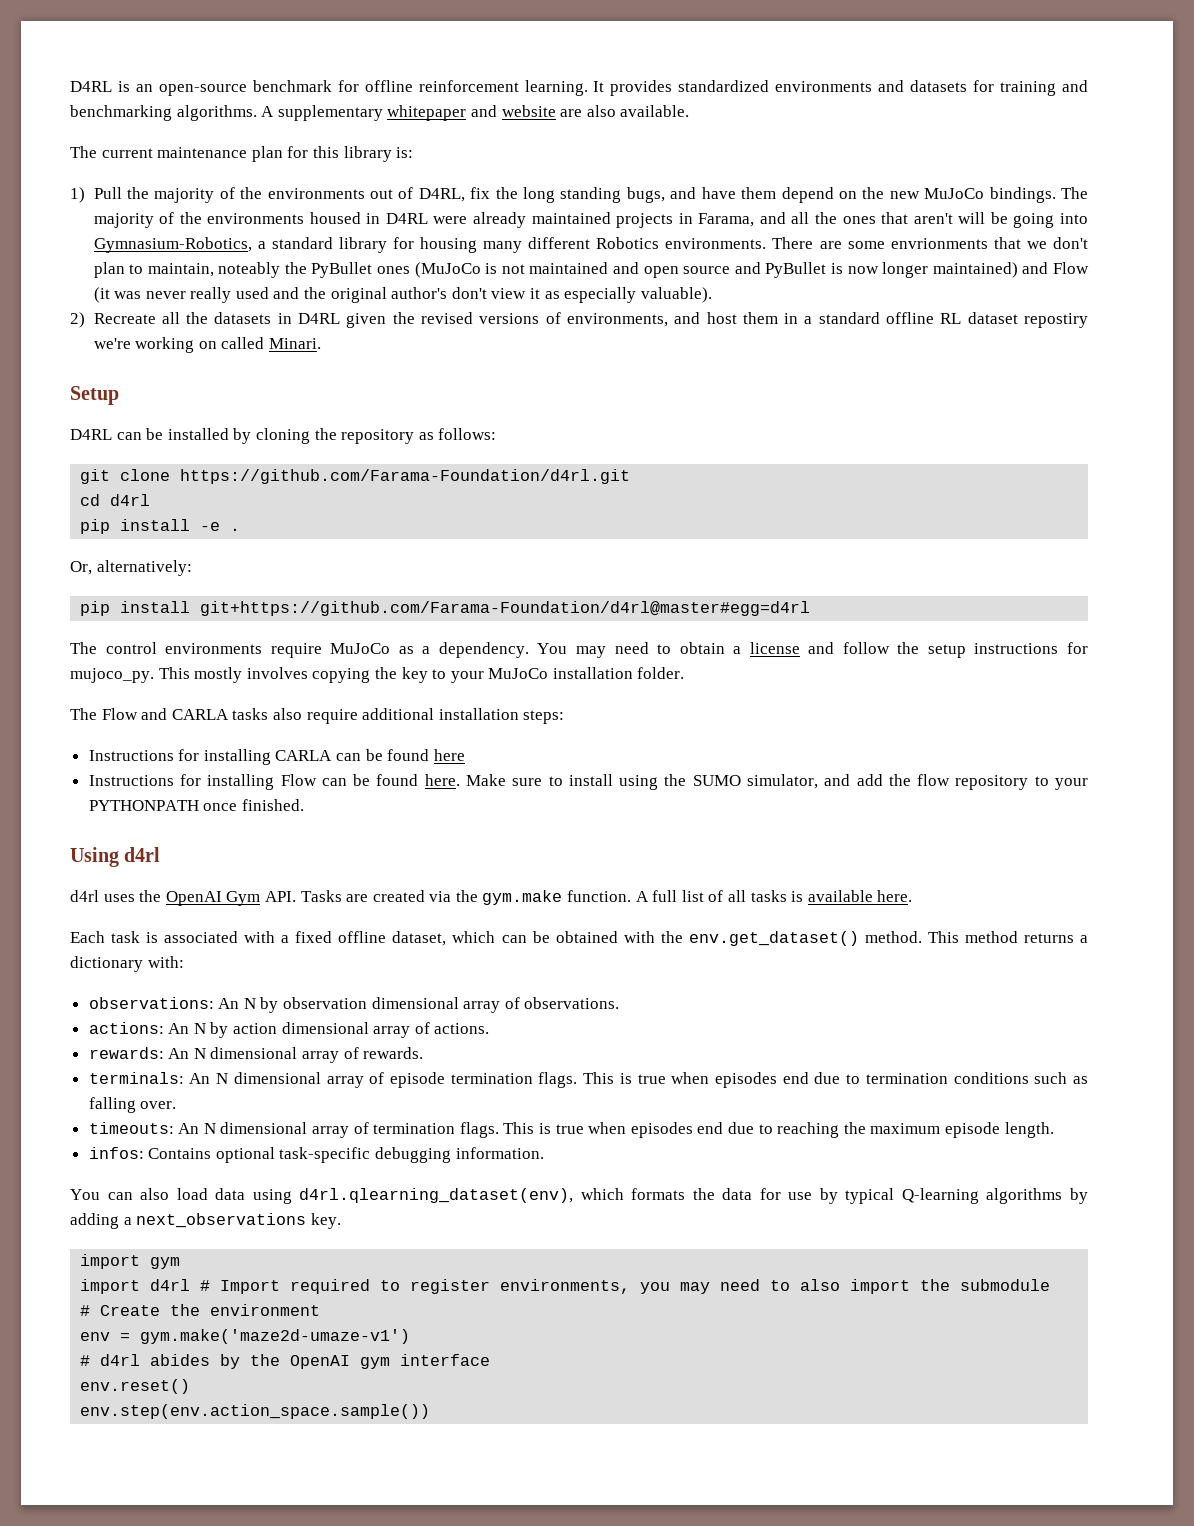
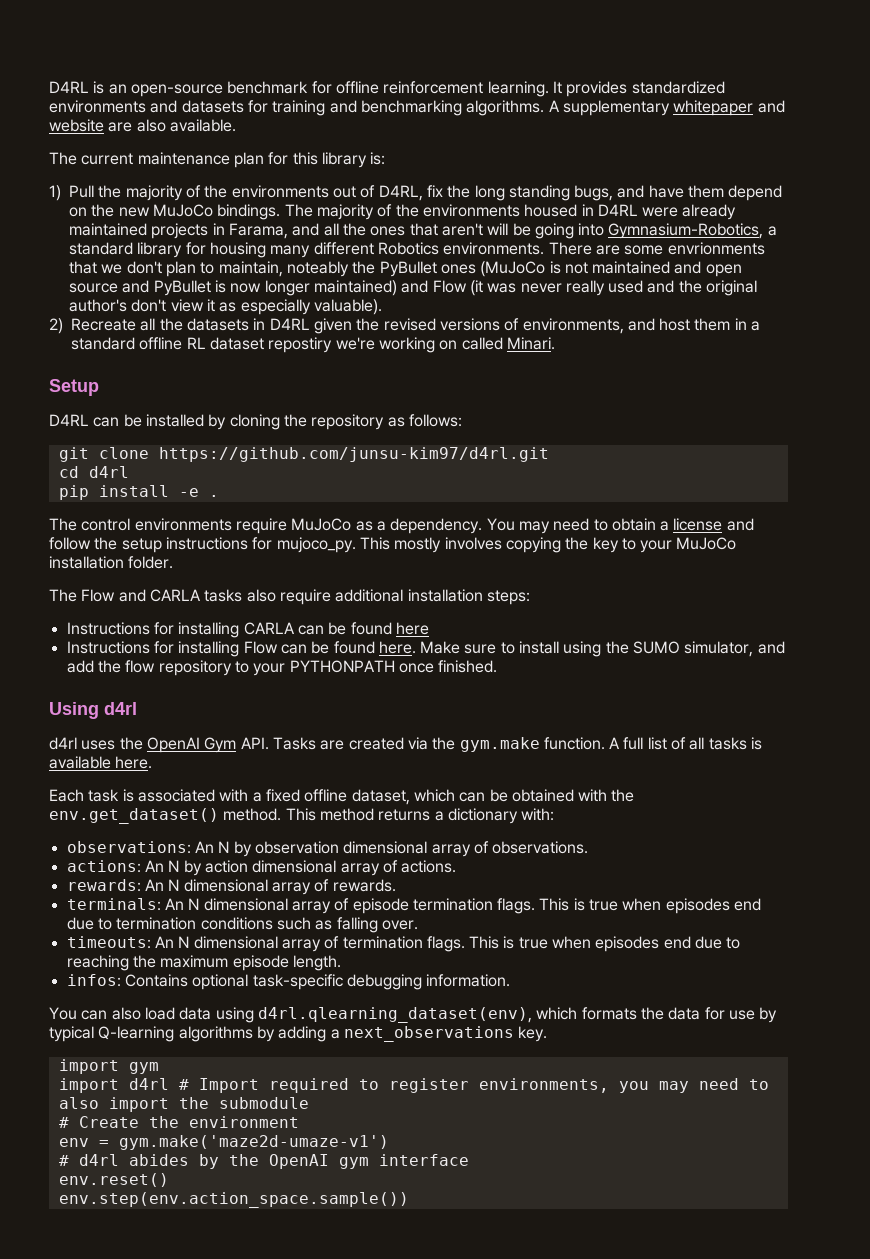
- git clone https://github.com/Farama-Foundation/d4rl.git
+ git clone https://github.com/junsu-kim97/d4rl.git
- Or, alternatively:
- pip install git+https://github.com/Farama-Foundation/d4rl@master#egg=d4rl

